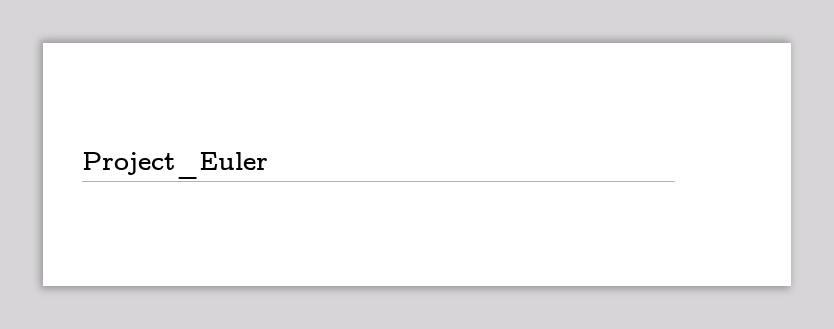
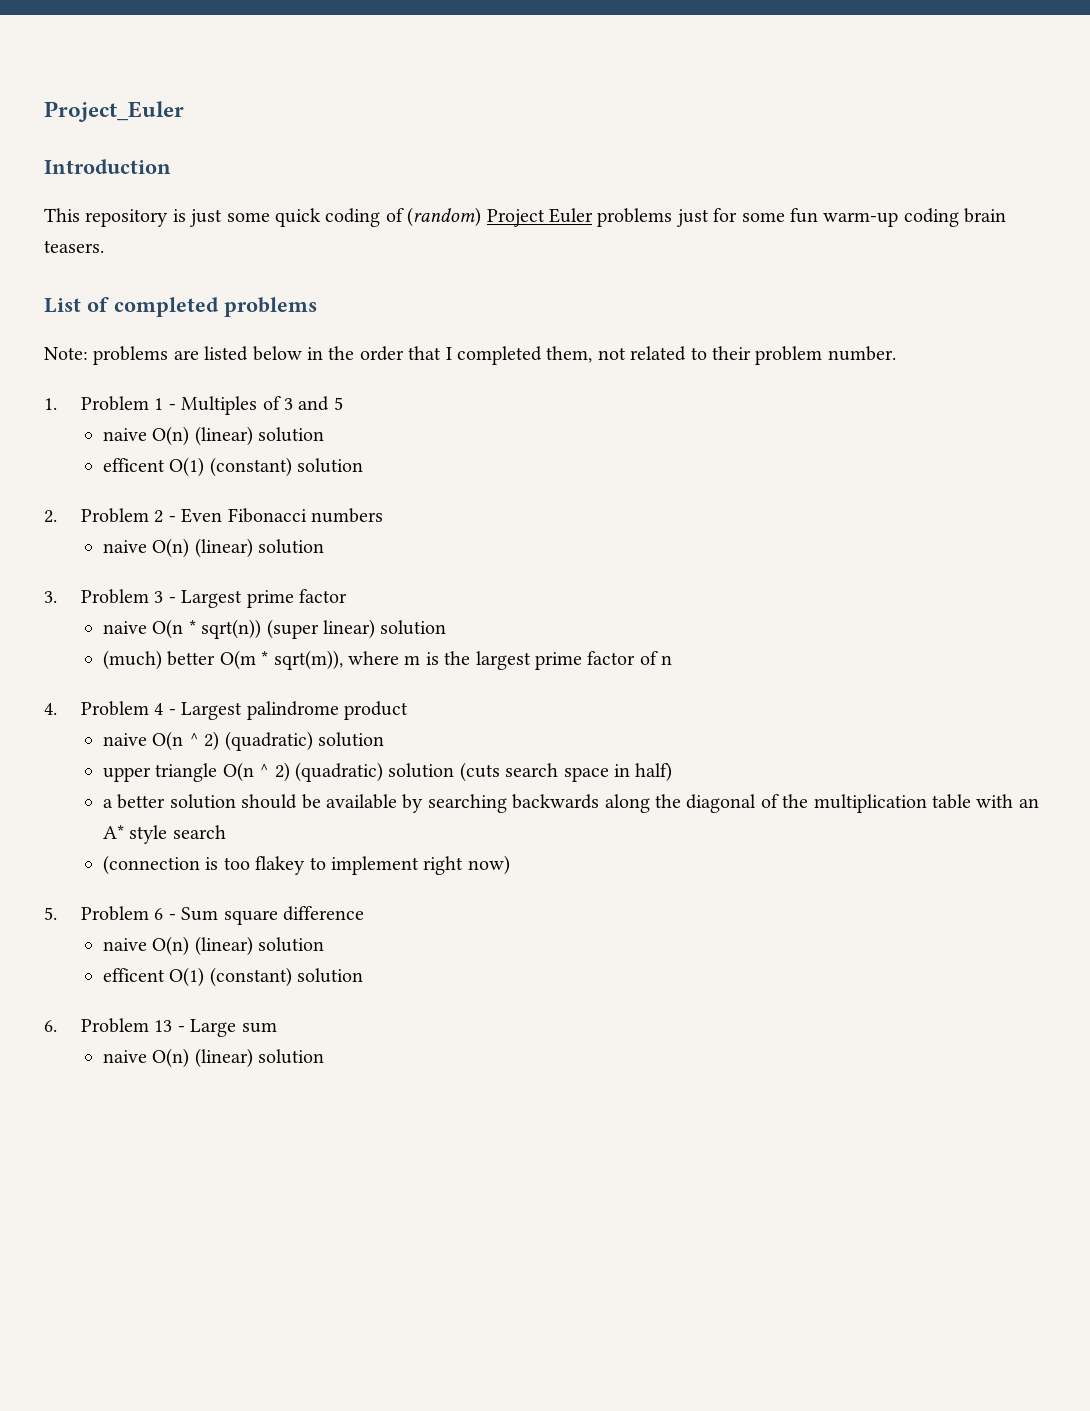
+ Introduction
+ This repository is just some quick coding of (random) Project Euler problems just for some fun warm-up coding brain teasers.
+ List of completed problems
+ Note: problems are listed below in the order that I completed them, not related to their problem number.
+ 1. Problem 1 - Multiples of 3 and 5
+ naive O(n) (linear) solution
+ efficent O(1) (constant) solution
+ 2. Problem 2 - Even Fibonacci numbers
+ naive O(n) (linear) solution
+ 3. Problem 3 - Largest prime factor
+ naive O(n * sqrt(n)) (super linear) solution
+ (much) better O(m * sqrt(m)), where m is the largest prime factor of n
+ 4. Problem 4 - Largest palindrome product
+ naive O(n ^ 2) (quadratic) solution
+ upper triangle O(n ^ 2) (quadratic) solution (cuts search space in half)
+ a better solution should be available by searching backwards along the diagonal of the multiplication table with an A* style search
+ (connection is too flakey to implement right now)
+ 5. Problem 6 - Sum square difference
+ naive O(n) (linear) solution
+ efficent O(1) (constant) solution
+ 6. Problem 13 - Large sum
+ naive O(n) (linear) solution

